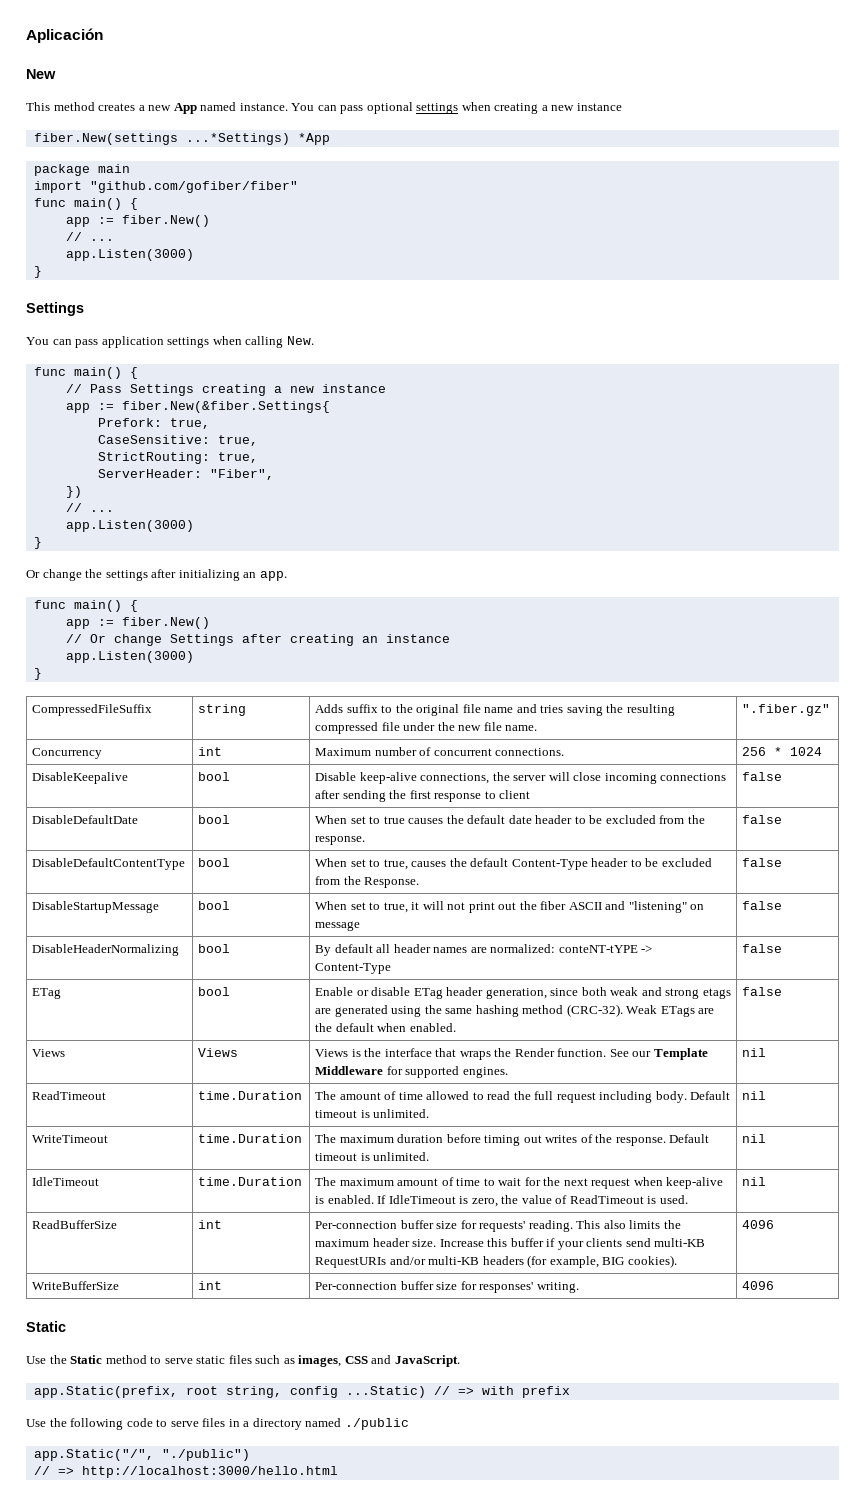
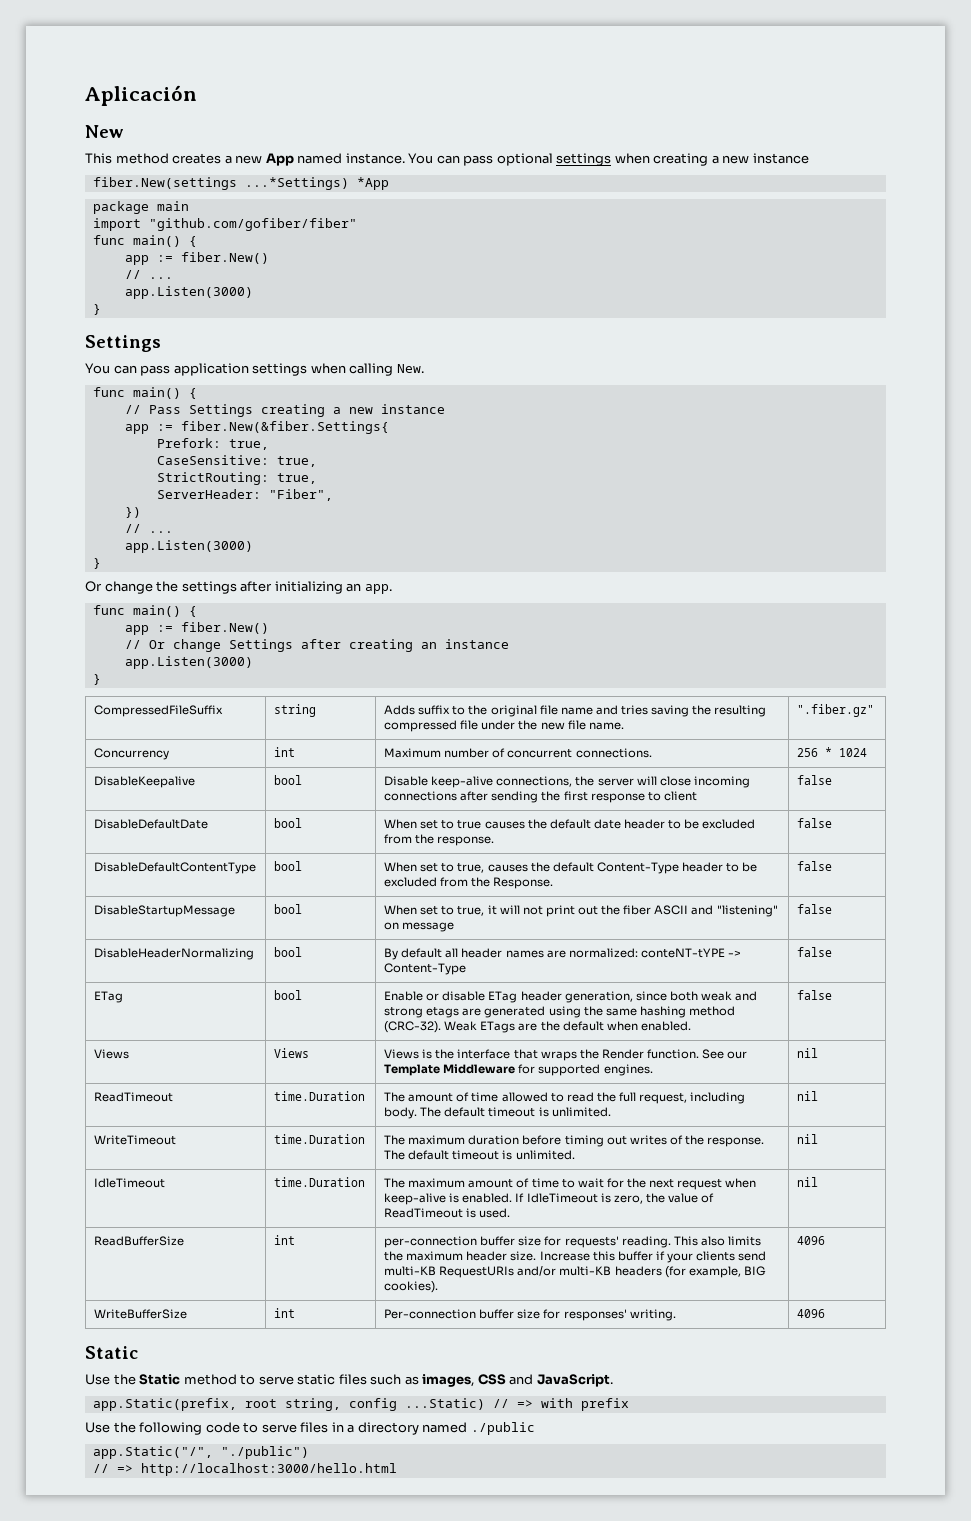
- ReadTimeout | time.Duration | The amount of time allowed to read the full request including body. Default timeout is unlimited. | nil
+ ReadTimeout | time.Duration | The amount of time allowed to read the full request, including body. The default timeout is unlimited. | nil
- WriteTimeout | time.Duration | The maximum duration before timing out writes of the response. Default timeout is unlimited. | nil
+ WriteTimeout | time.Duration | The maximum duration before timing out writes of the response. The default timeout is unlimited. | nil
- ReadBufferSize | int | Per-connection buffer size for requests' reading. This also limits the maximum header size. Increase this buffer if your clients send multi-KB RequestURIs and/or multi-KB headers (for example, BIG cookies). | 4096
+ ReadBufferSize | int | per-connection buffer size for requests' reading. This also limits the maximum header size. Increase this buffer if your clients send multi-KB RequestURIs and/or multi-KB headers (for example, BIG cookies). | 4096

